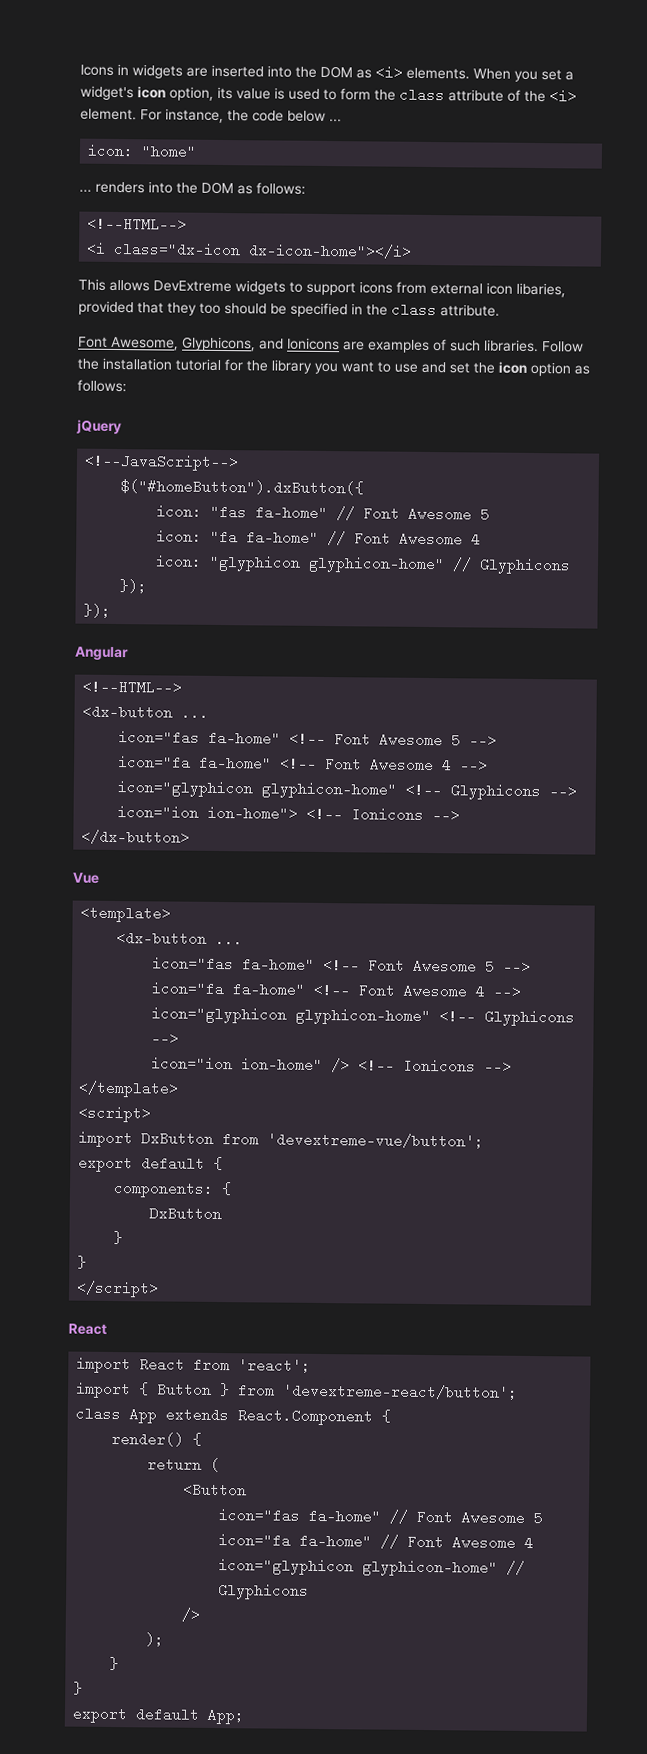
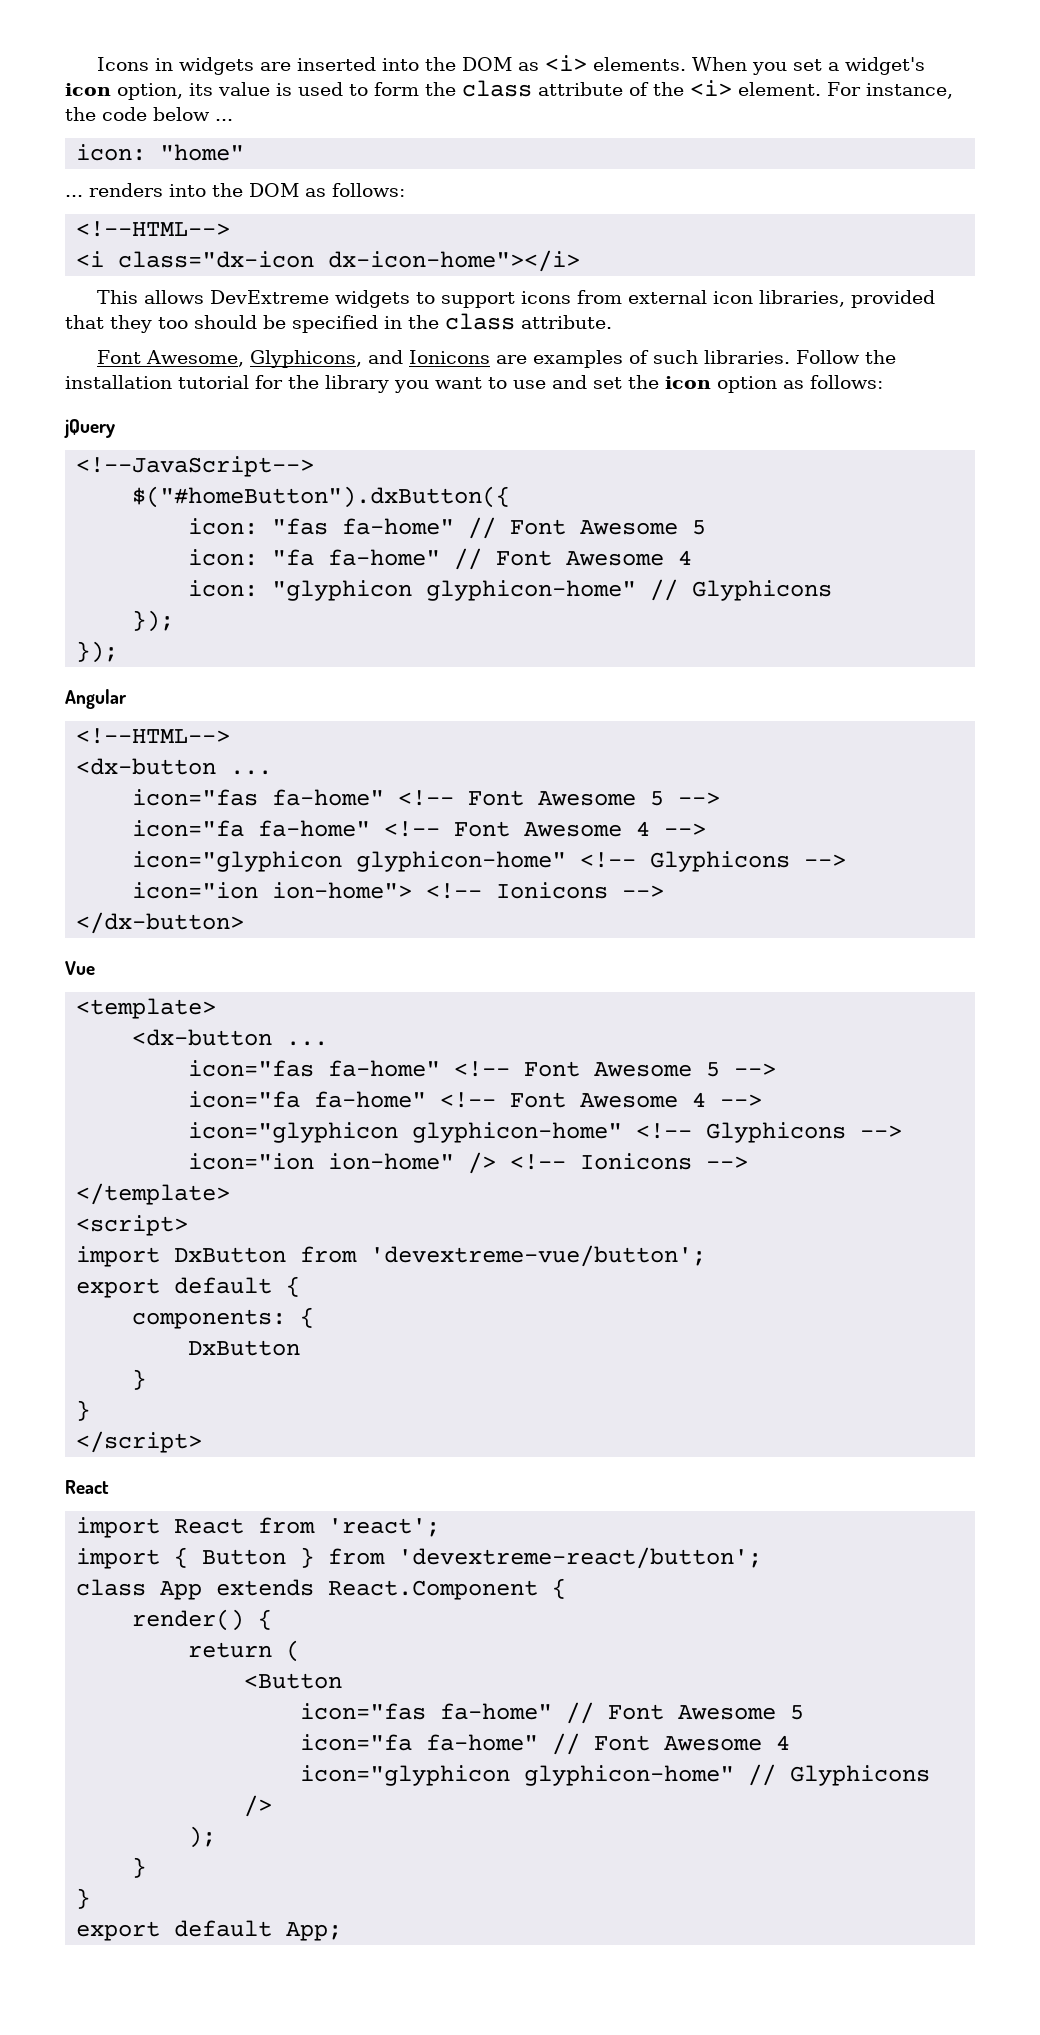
- This allows DevExtreme widgets to support icons from external icon libaries, provided that they too should be specified in the class attribute.
+ This allows DevExtreme widgets to support icons from external icon libraries, provided that they too should be specified in the class attribute.

